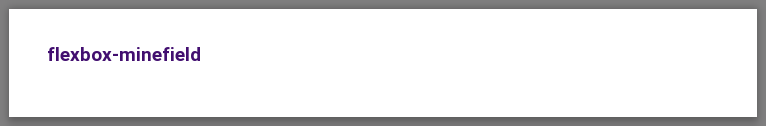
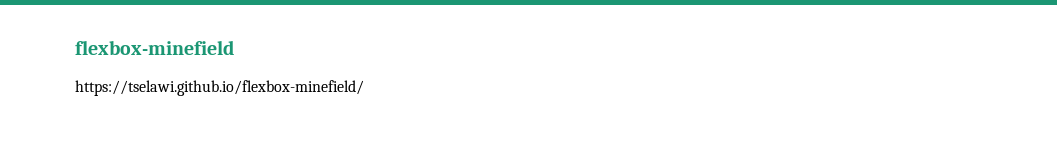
+ https://tselawi.github.io/flexbox-minefield/

